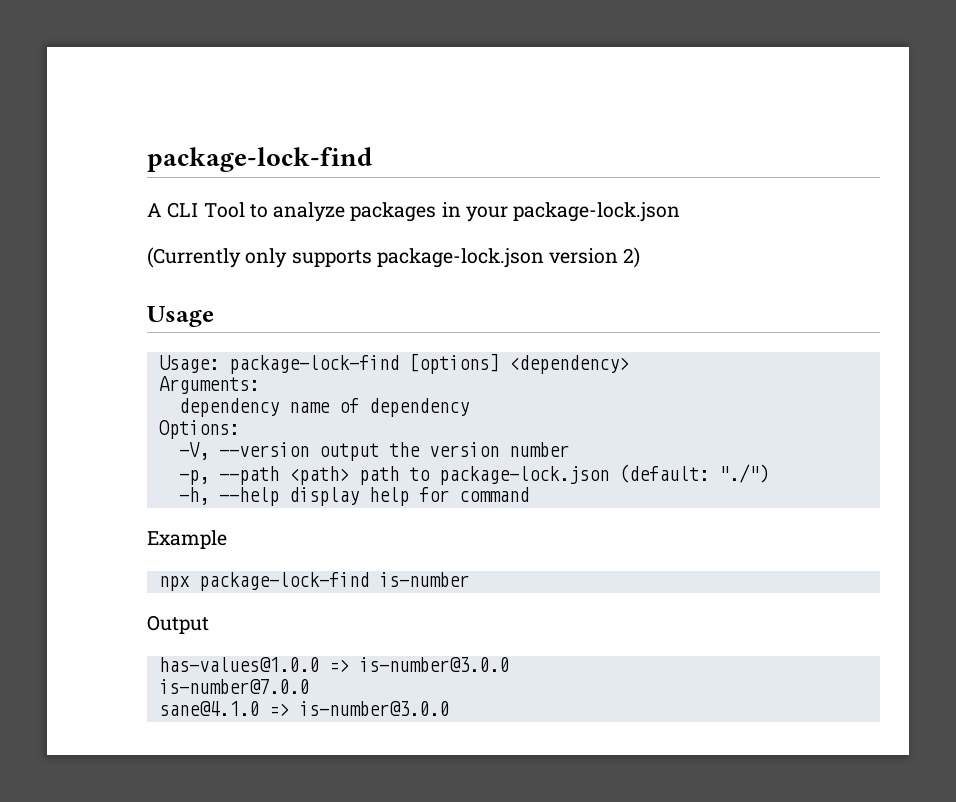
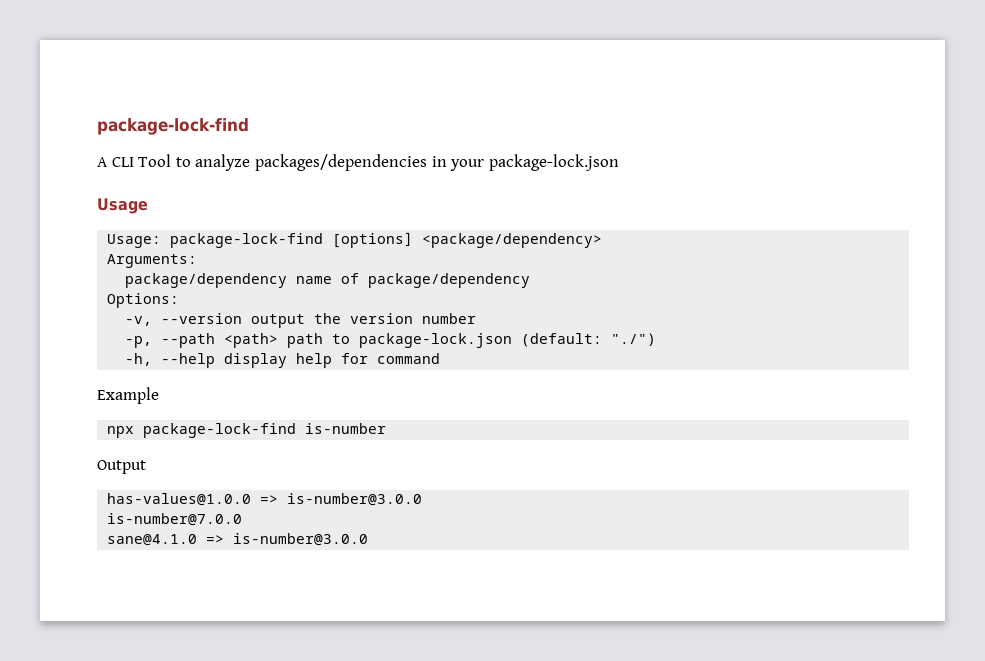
- A CLI Tool to analyze packages in your package-lock.json
+ A CLI Tool to analyze packages/dependencies in your package-lock.json
- (Currently only supports package-lock.json version 2)
- Usage: package-lock-find [options] <dependency>
+ Usage: package-lock-find [options] <package/dependency>
- dependency name of dependency
+ package/dependency name of package/dependency
- -V, --version output the version number
+ -v, --version output the version number

